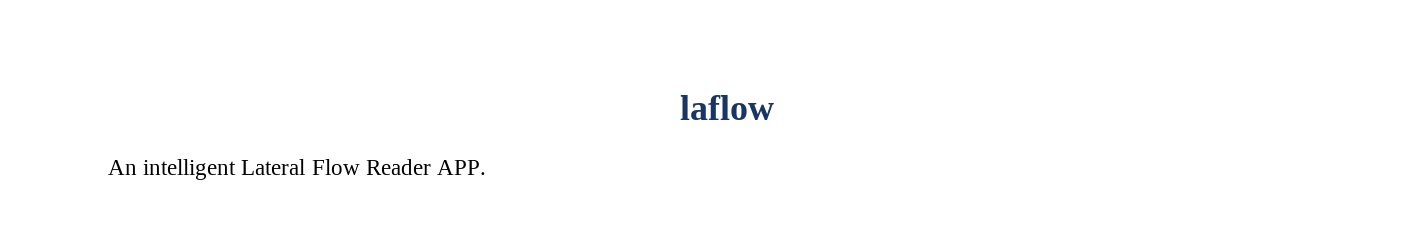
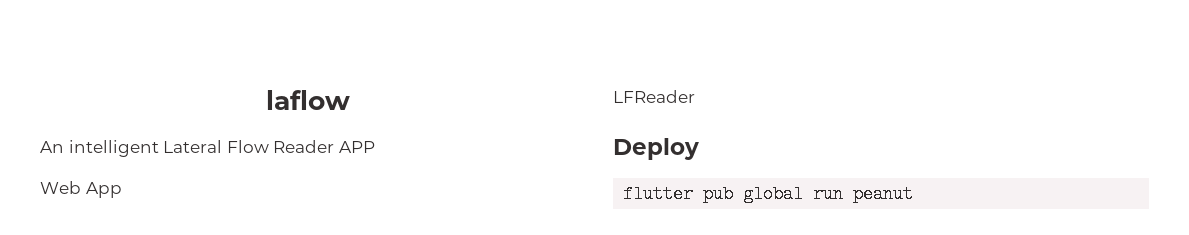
- An intelligent Lateral Flow Reader APP.
+ An intelligent Lateral Flow Reader APP
+ Web App
+ LFReader
+ Deploy
+ flutter pub global run peanut

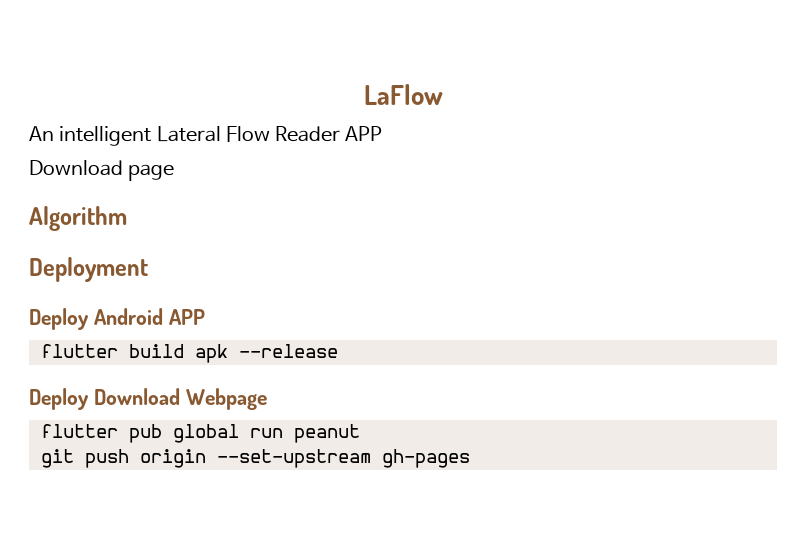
- laflow
+ LaFlow
- Web App
- LFReader
- Deploy
+ Download page
+ Algorithm
+ Deployment
+ Deploy Android APP
+ flutter build apk --release
+ Deploy Download Webpage
+ git push origin --set-upstream gh-pages

